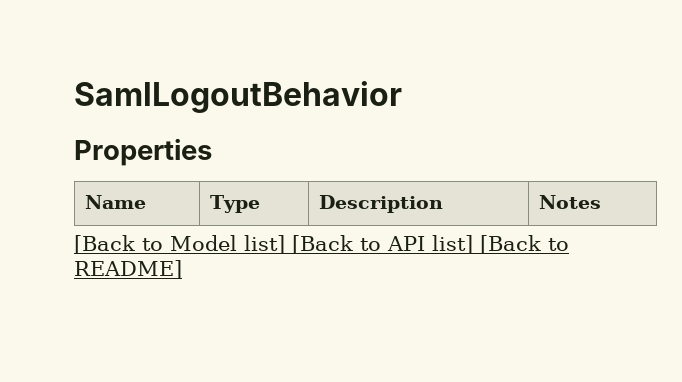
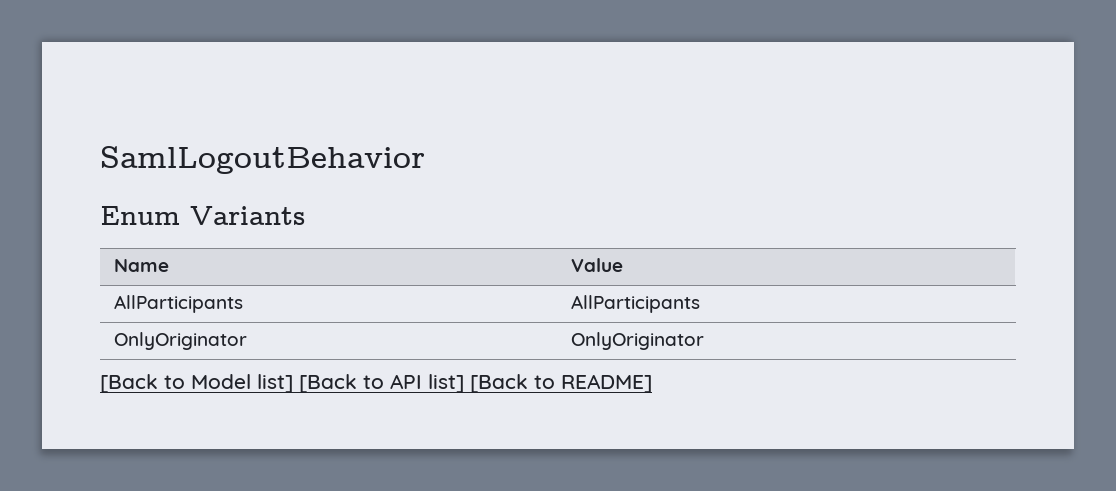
- Properties
+ Enum Variants
- Name | Type | Description | Notes
+ Name | Value
+ AllParticipants | AllParticipants
+ OnlyOriginator | OnlyOriginator

